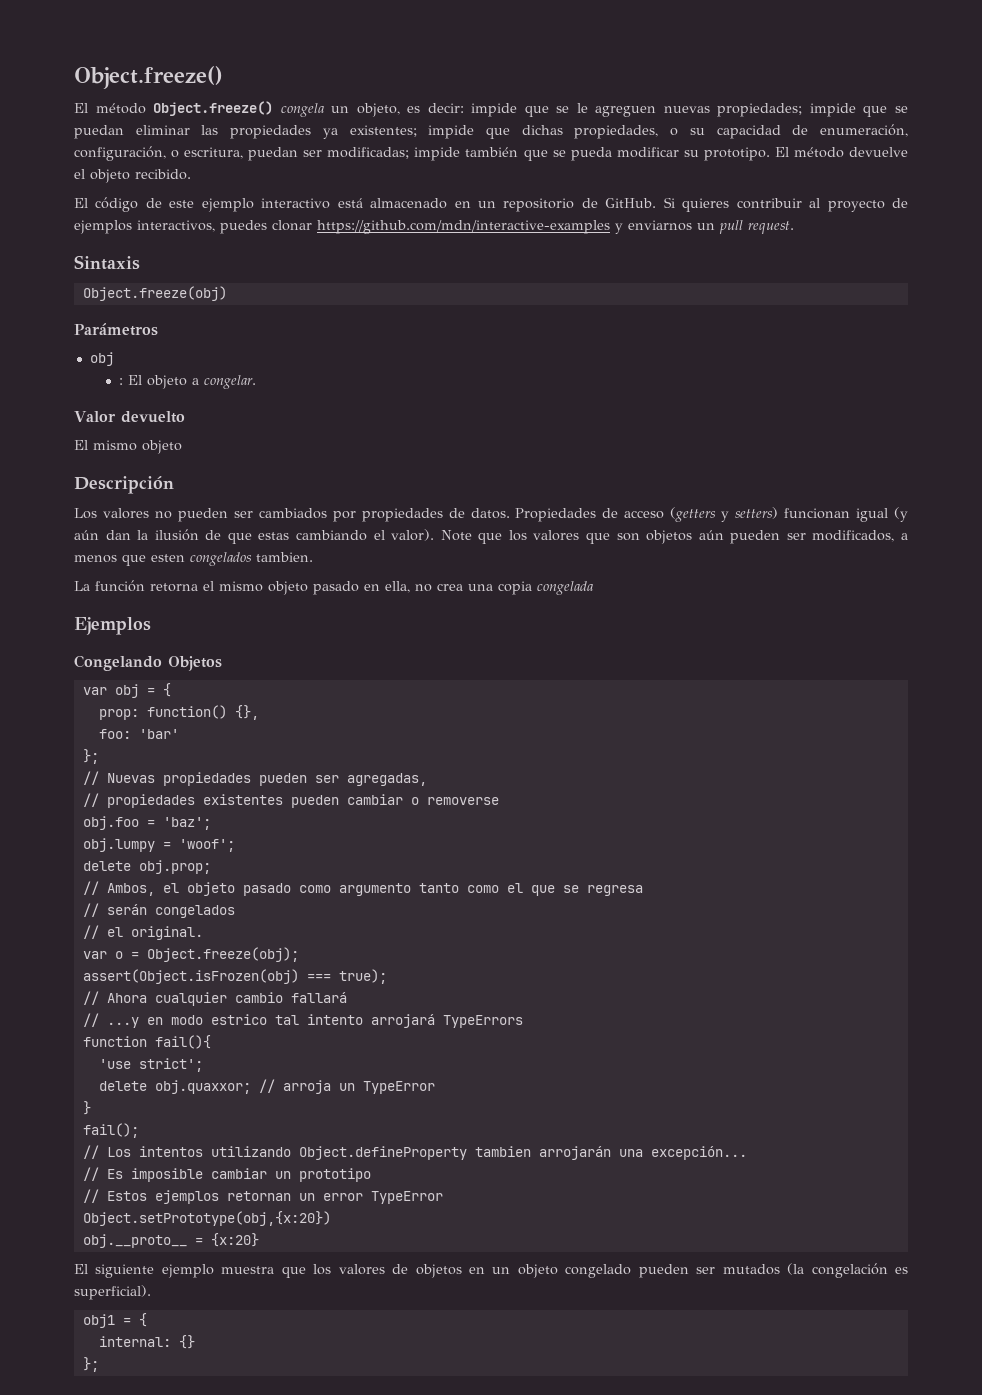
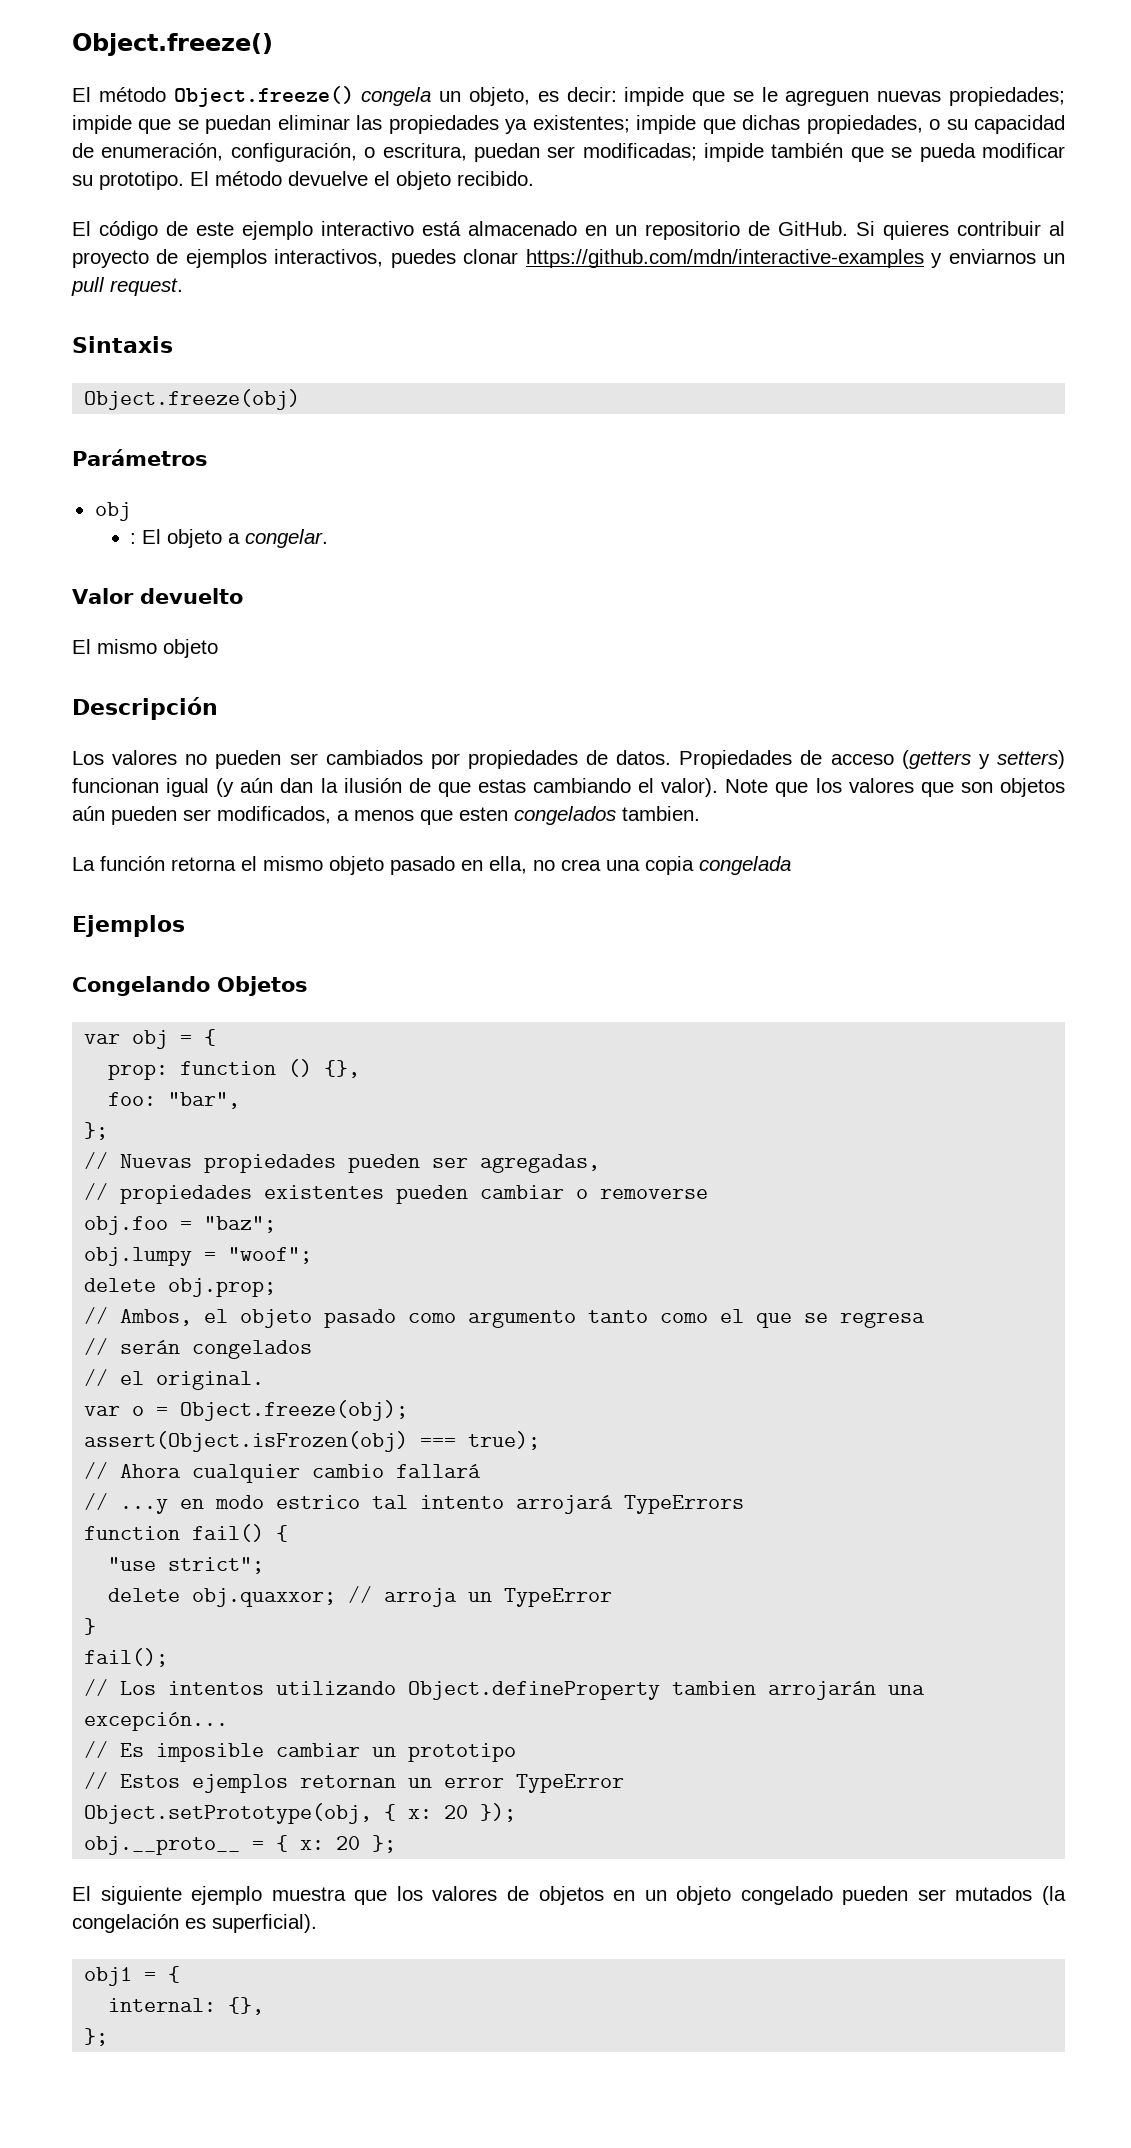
- prop: function() {},
+ prop: function () {},
- foo: 'bar'
+ foo: "bar",
- obj.foo = 'baz';
+ obj.foo = "baz";
- obj.lumpy = 'woof';
+ obj.lumpy = "woof";
- function fail(){
- 'use strict';
+ function fail() {
+ "use strict";
- Object.setPrototype(obj,{x:20})
- obj.__proto__ = {x:20}
+ Object.setPrototype(obj, { x: 20 });
+ obj.__proto__ = { x: 20 };
- internal: {}
+ internal: {},

